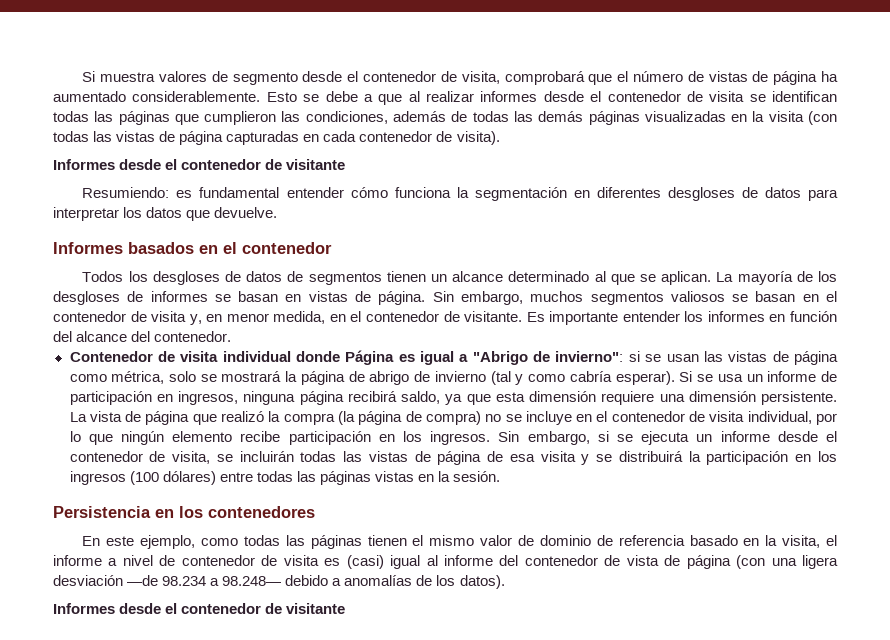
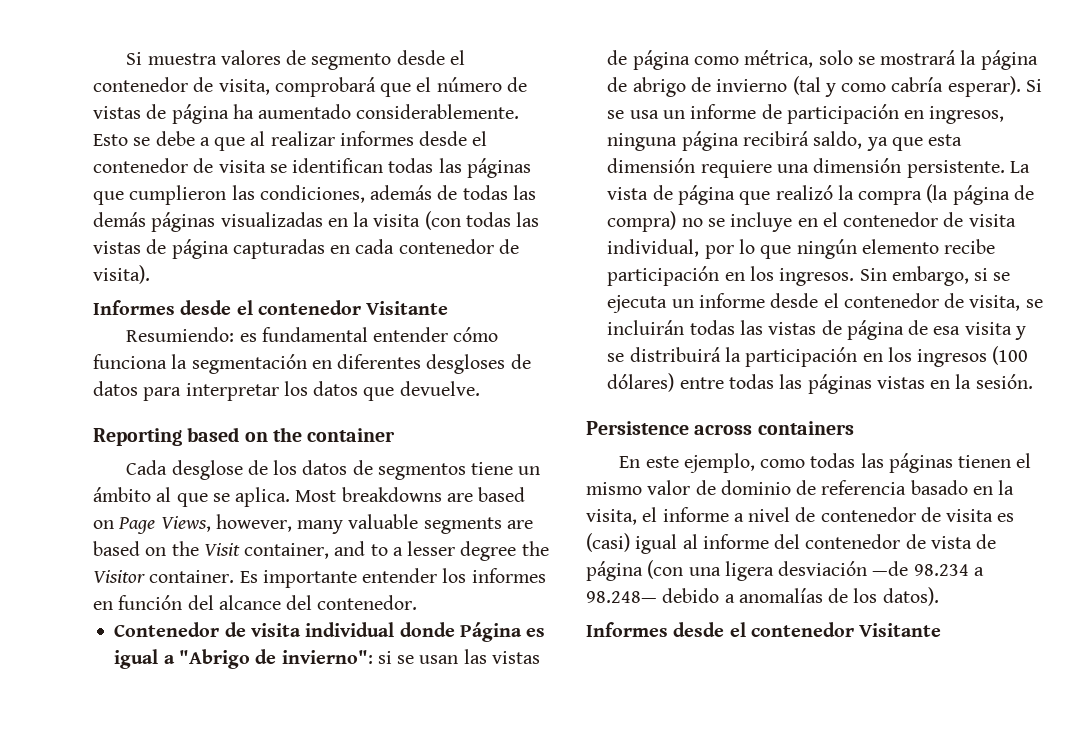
  Esto se debe a que al realizar informes desde el contenedor de visita se identifican todas las páginas que cumplieron las condiciones, además de todas las demás páginas visualizadas en la visita (con todas las vistas de página capturadas en cada contenedor de visita).
- Informes desde el contenedor de visitante
+ Informes desde el contenedor Visitante
- Informes basados en el contenedor
- Todos los desgloses de datos de segmentos tienen un alcance determinado al que se aplican. La mayoría de los desgloses de informes se basan en vistas de página. Sin embargo, muchos segmentos valiosos se basan en el contenedor de visita y, en menor medida, en el contenedor de visitante.
+ Reporting based on the container
+ Cada desglose de los datos de segmentos tiene un ámbito al que se aplica. Most breakdowns are based on Page Views, however, many valuable segments are based on the Visit container, and to a lesser degree the Visitor container.
- Persistencia en los contenedores
+ Persistence across containers
  En este ejemplo, como todas las páginas tienen el mismo valor de dominio de referencia basado en la visita, el informe a nivel de contenedor de visita es (casi) igual al informe del contenedor de vista de página (con una ligera desviación —de 98.234 a 98.248— debido a anomalías de los datos).
- Informes desde el contenedor de visitante
+ Informes desde el contenedor Visitante

